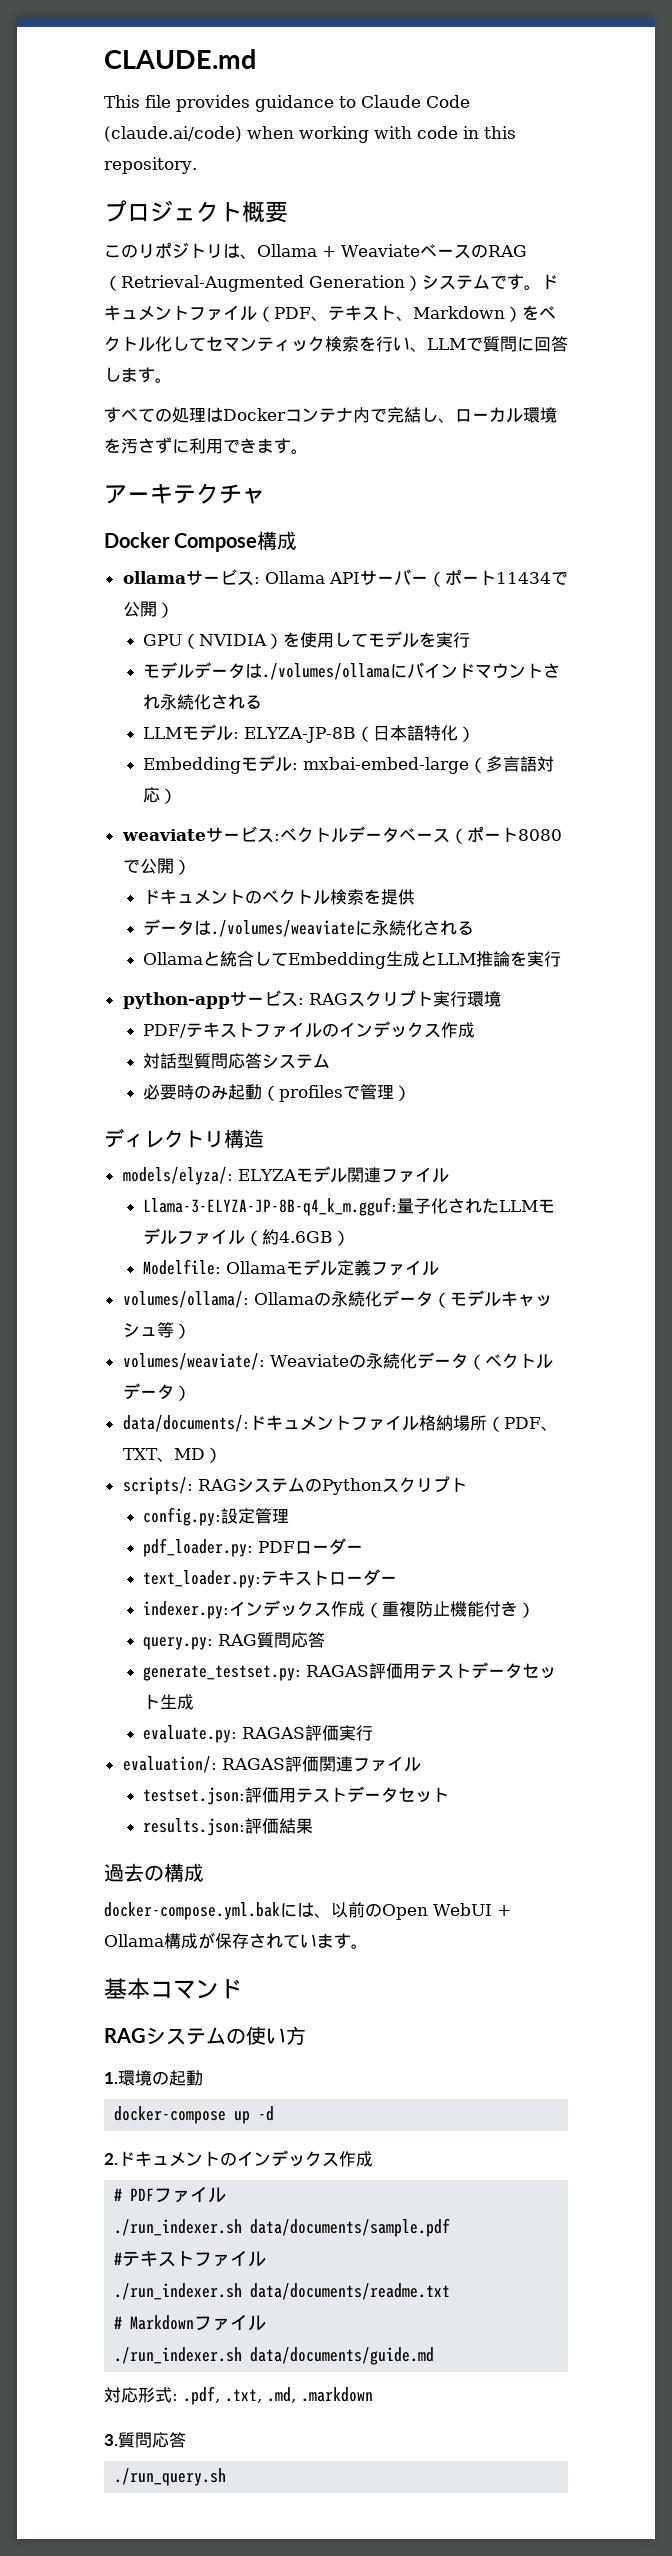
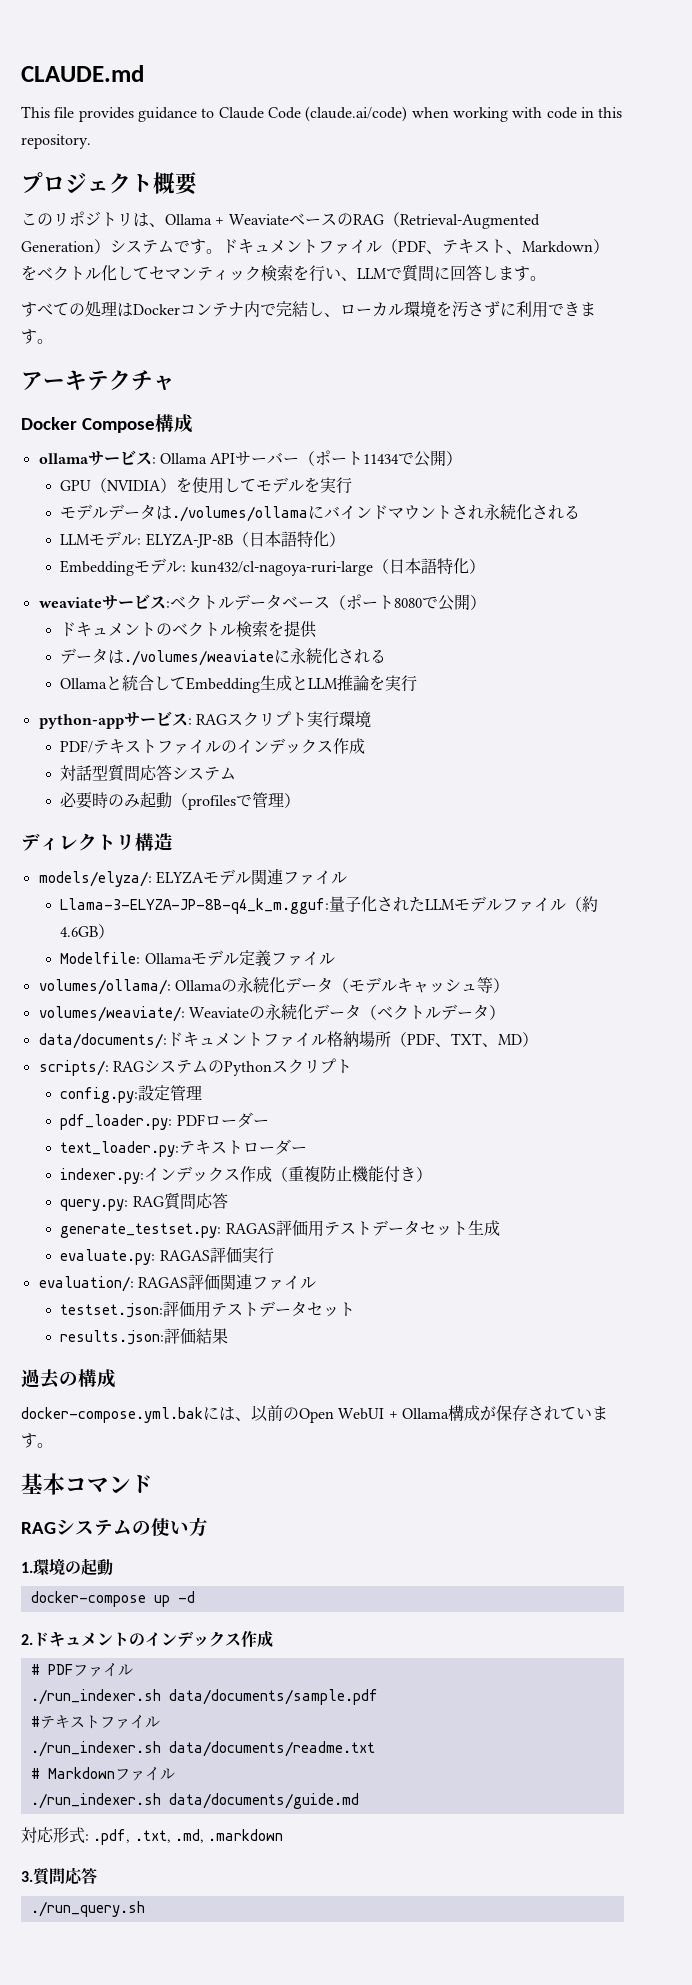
- Embeddingモデル: mxbai-embed-large（多言語対応）
+ Embeddingモデル: kun432/cl-nagoya-ruri-large（日本語特化）

